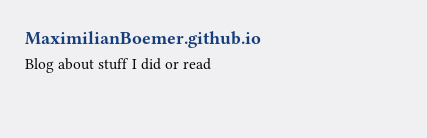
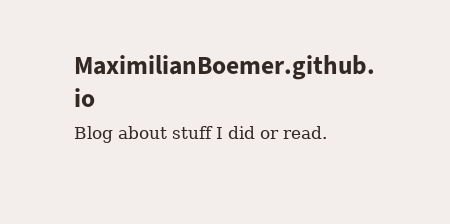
- Blog about stuff I did or read
+ Blog about stuff I did or read.

